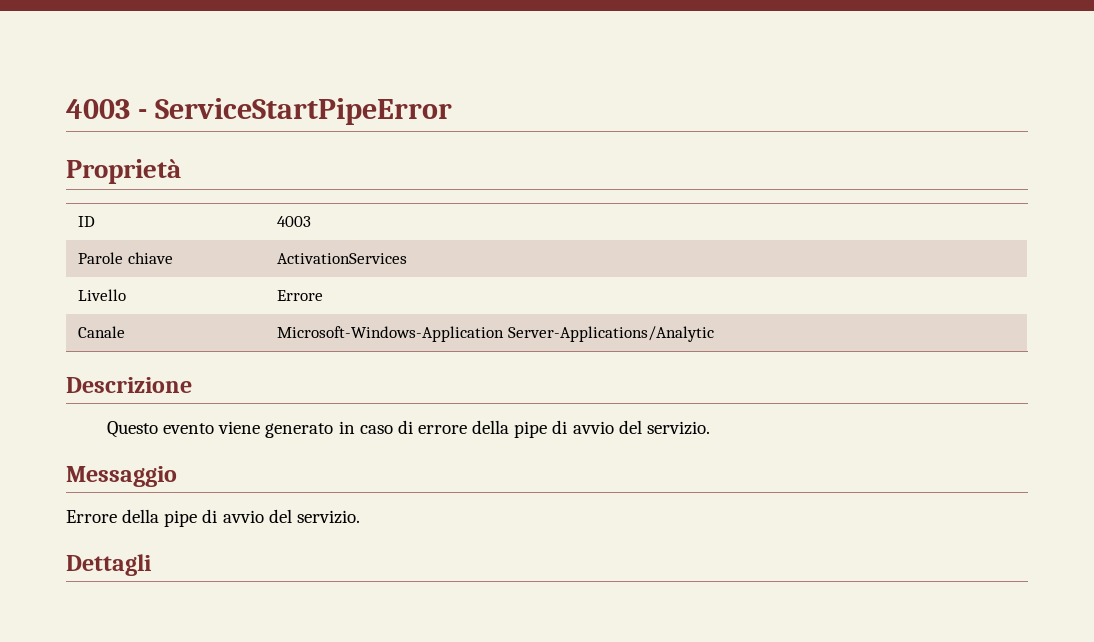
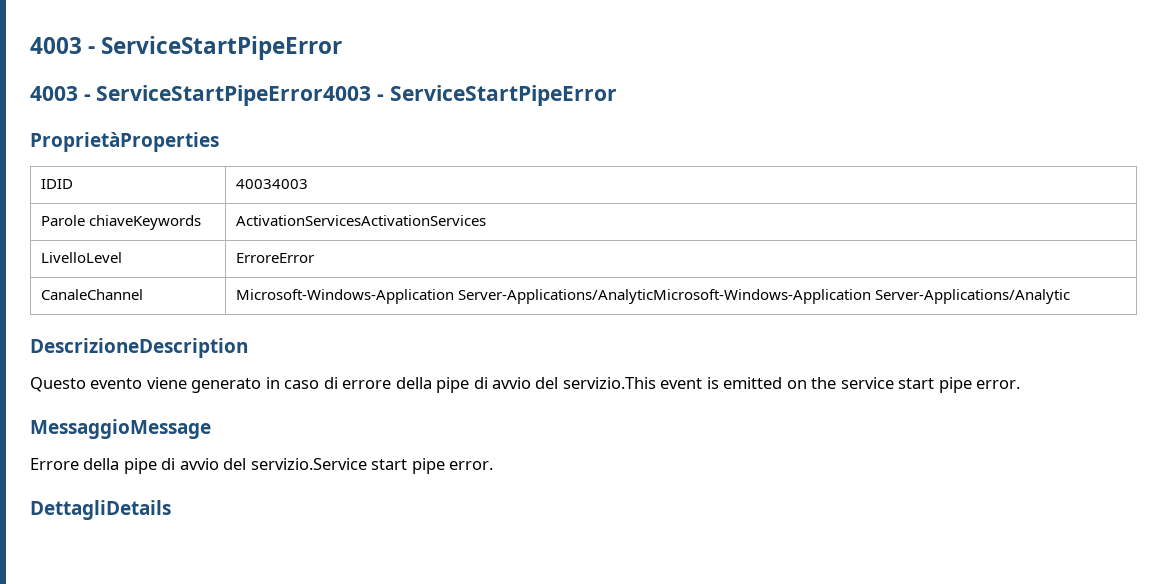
- Proprietà
- ID | 4003
- Parole chiave | ActivationServices
- Livello | Errore
- Canale | Microsoft-Windows-Application Server-Applications/Analytic
+ 4003 - ServiceStartPipeError4003 - ServiceStartPipeError
+ ProprietàProperties
+ IDID | 40034003
+ Parole chiaveKeywords | ActivationServicesActivationServices
+ LivelloLevel | ErroreError
+ CanaleChannel | Microsoft-Windows-Application Server-Applications/AnalyticMicrosoft-Windows-Application Server-Applications/Analytic
- Descrizione
+ DescrizioneDescription
- Questo evento viene generato in caso di errore della pipe di avvio del servizio.
- Messaggio
+ Questo evento viene generato in caso di errore della pipe di avvio del servizio.This event is emitted on the service start pipe error.
+ MessaggioMessage
- Errore della pipe di avvio del servizio.
- Dettagli
+ Errore della pipe di avvio del servizio.Service start pipe error.
+ DettagliDetails

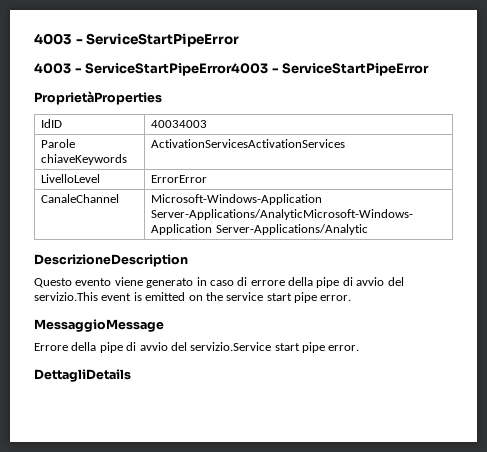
- IDID | 40034003
+ IdID | 40034003
- LivelloLevel | ErroreError
+ LivelloLevel | ErrorError

